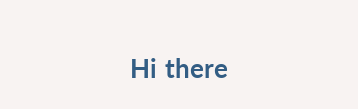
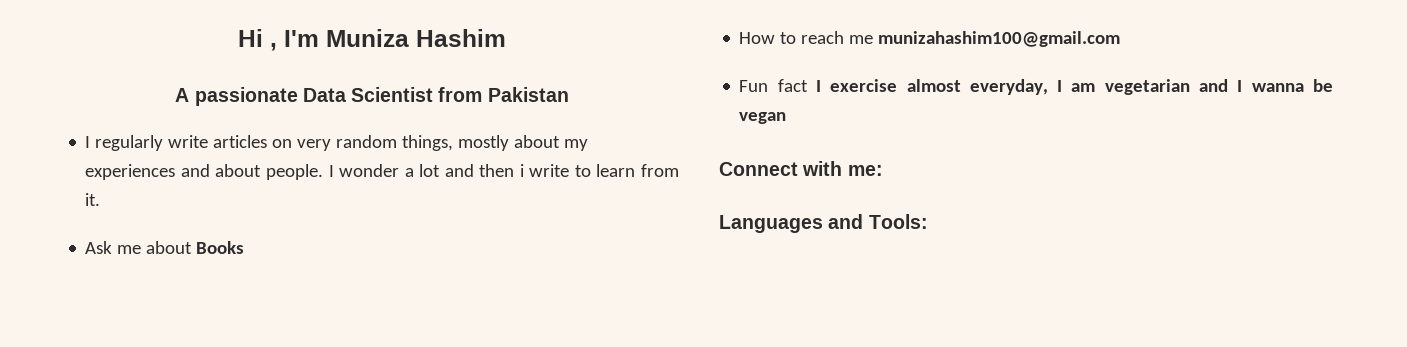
- Hi there
+ Hi , I'm Muniza Hashim
+ A passionate Data Scientist from Pakistan
+ I regularly write articles on very random things, mostly about my experiences and about people. I wonder a lot and then i write to learn from it.
+ Ask me about Books
+ How to reach me munizahashim100@gmail.com
+ Fun fact I exercise almost everyday, I am vegetarian and I wanna be vegan
+ Connect with me:
+ Languages and Tools:

